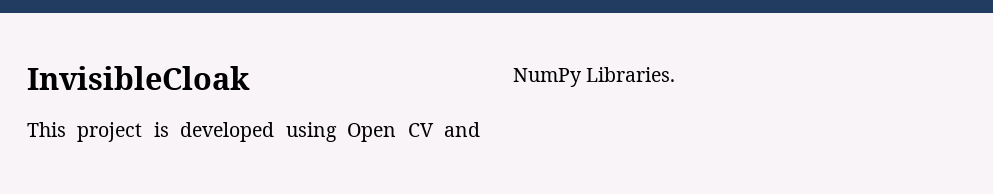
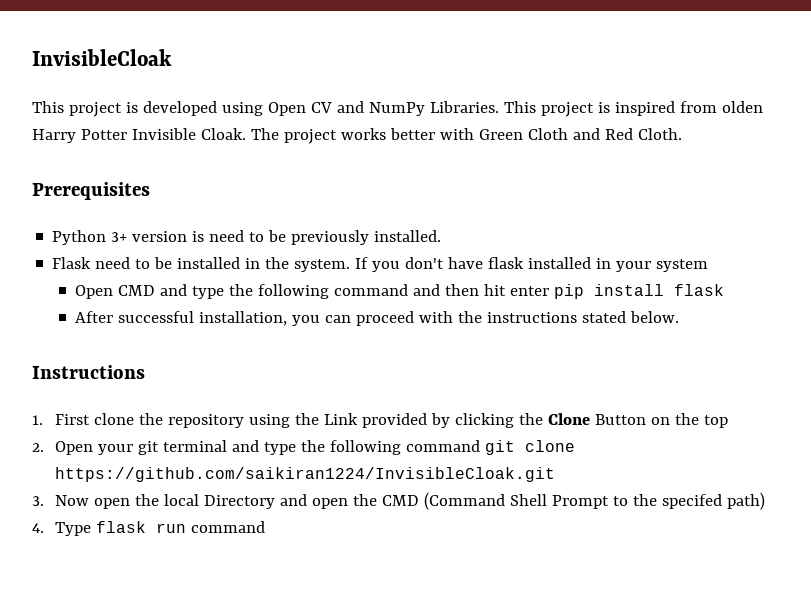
+ This project is inspired from olden Harry Potter Invisible Cloak. The project works better with Green Cloth and Red Cloth.
+ Prerequisites
+ Python 3+ version is need to be previously installed.
+ Flask need to be installed in the system. If you don't have flask installed in your system
+ Open CMD and type the following command and then hit enter pip install flask
+ After successful installation, you can proceed with the instructions stated below.
+ Instructions
+ 1. First clone the repository using the Link provided by clicking the Clone Button on the top
+ 2. Open your git terminal and type the following command git clone https://github.com/saikiran1224/InvisibleCloak.git
+ 3. Now open the local Directory and open the CMD (Command Shell Prompt to the specifed path)
+ 4. Type flask run command

